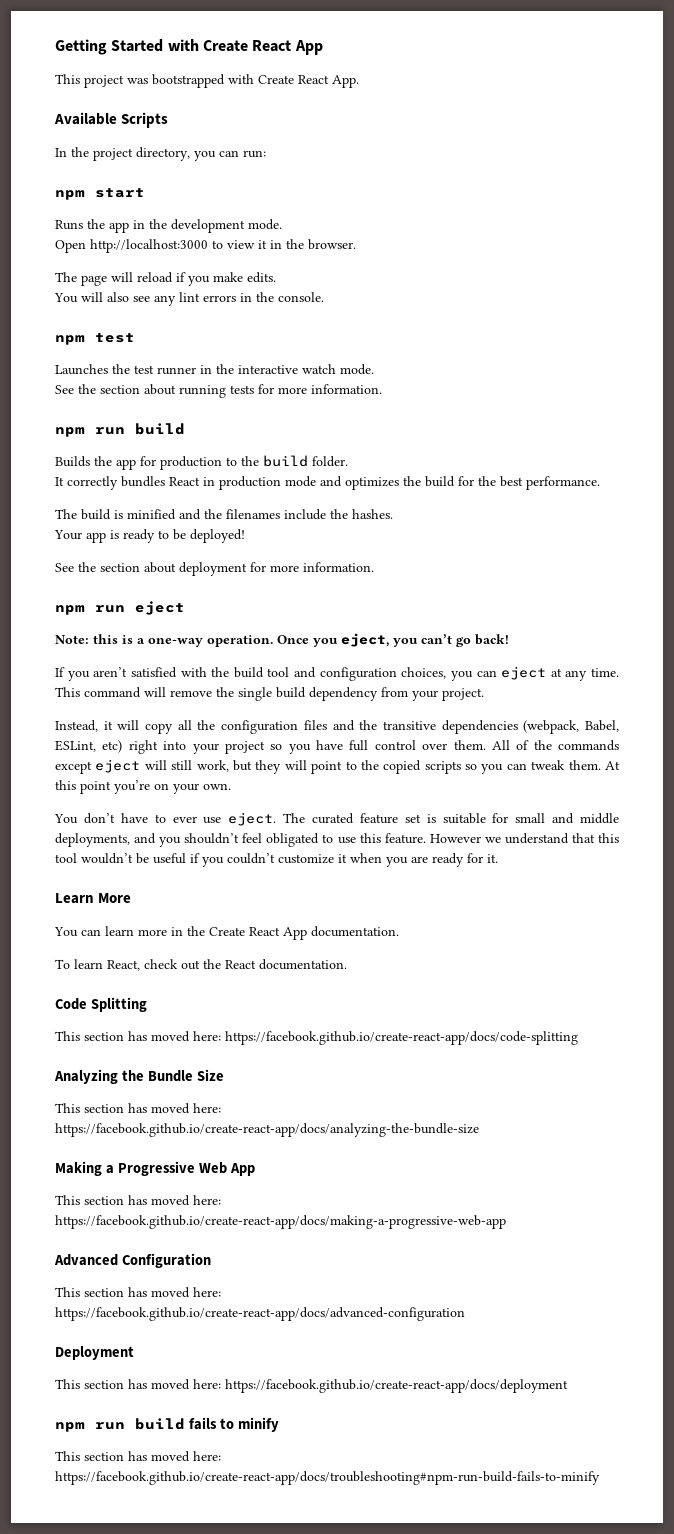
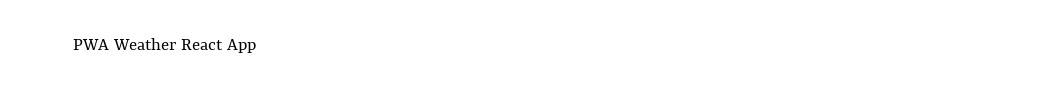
- Getting Started with Create React App
- This project was bootstrapped with Create React App.
- Available Scripts
- In the project directory, you can run:
- npm start
- Runs the app in the development mode.
- Open http://localhost:3000 to view it in the browser.
- The page will reload if you make edits.
- You will also see any lint errors in the console.
- npm test
- Launches the test runner in the interactive watch mode.
- See the section about running tests for more information.
- npm run build
- Builds the app for production to the build folder.
- It correctly bundles React in production mode and optimizes the build for the best performance.
- The build is minified and the filenames include the hashes.
- Your app is ready to be deployed!
- See the section about deployment for more information.
- npm run eject
- Note: this is a one-way operation. Once you eject, you can’t go back!
- If you aren’t satisfied with the build tool and configuration choices, you can eject at any time. This command will remove the single build dependency from your project.
- Instead, it will copy all the configuration files and the transitive dependencies (webpack, Babel, ESLint, etc) right into your project so you have full control over them. All of the commands except eject will still work, but they will point to the copied scripts so you can tweak them. At this point you’re on your own.
- You don’t have to ever use eject. The curated feature set is suitable for small and middle deployments, and you shouldn’t feel obligated to use this feature. However we understand that this tool wouldn’t be useful if you couldn’t customize it when you are ready for it.
- Learn More
- You can learn more in the Create React App documentation.
- To learn React, check out the React documentation.
- Code Splitting
- This section has moved here: https://facebook.github.io/create-react-app/docs/code-splitting
- Analyzing the Bundle Size
- This section has moved here: https://facebook.github.io/create-react-app/docs/analyzing-the-bundle-size
- Making a Progressive Web App
- This section has moved here: https://facebook.github.io/create-react-app/docs/making-a-progressive-web-app
- Advanced Configuration
- This section has moved here: https://facebook.github.io/create-react-app/docs/advanced-configuration
- Deployment
- This section has moved here: https://facebook.github.io/create-react-app/docs/deployment
- npm run build fails to minify
- This section has moved here: https://facebook.github.io/create-react-app/docs/troubleshooting#npm-run-build-fails-to-minify
+ PWA Weather React App

